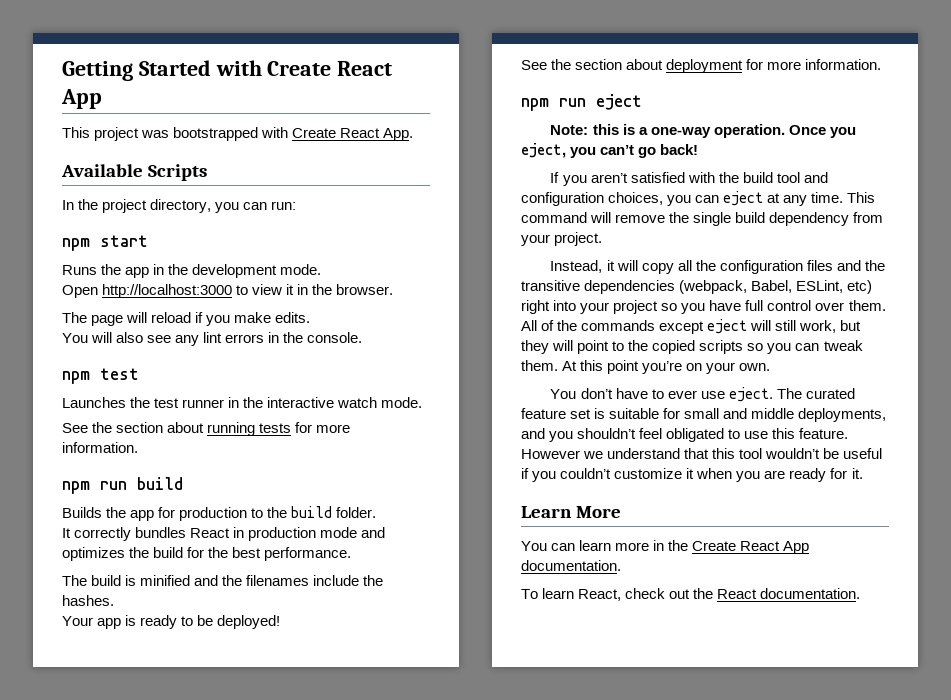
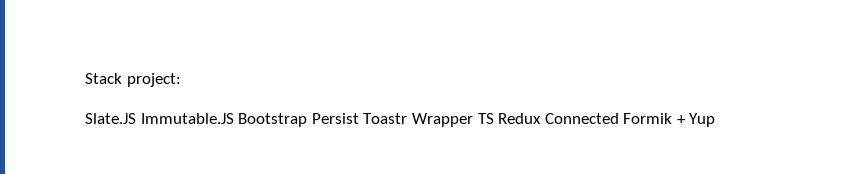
- Getting Started with Create React App
- This project was bootstrapped with Create React App.
- Available Scripts
- In the project directory, you can run:
- npm start
- Runs the app in the development mode.
- Open http://localhost:3000 to view it in the browser.
- The page will reload if you make edits.
- You will also see any lint errors in the console.
- npm test
- Launches the test runner in the interactive watch mode.
- See the section about running tests for more information.
- npm run build
- Builds the app for production to the build folder.
- It correctly bundles React in production mode and optimizes the build for the best performance.
- The build is minified and the filenames include the hashes.
- Your app is ready to be deployed!
- See the section about deployment for more information.
- npm run eject
- Note: this is a one-way operation. Once you eject, you can’t go back!
- If you aren’t satisfied with the build tool and configuration choices, you can eject at any time. This command will remove the single build dependency from your project.
- Instead, it will copy all the configuration files and the transitive dependencies (webpack, Babel, ESLint, etc) right into your project so you have full control over them. All of the commands except eject will still work, but they will point to the copied scripts so you can tweak them. At this point you’re on your own.
- You don’t have to ever use eject. The curated feature set is suitable for small and middle deployments, and you shouldn’t feel obligated to use this feature. However we understand that this tool wouldn’t be useful if you couldn’t customize it when you are ready for it.
- Learn More
- You can learn more in the Create React App documentation.
- To learn React, check out the React documentation.
+ Stack project:
+ Slate.JS Immutable.JS Bootstrap Persist Toastr Wrapper TS Redux Connected Formik + Yup

